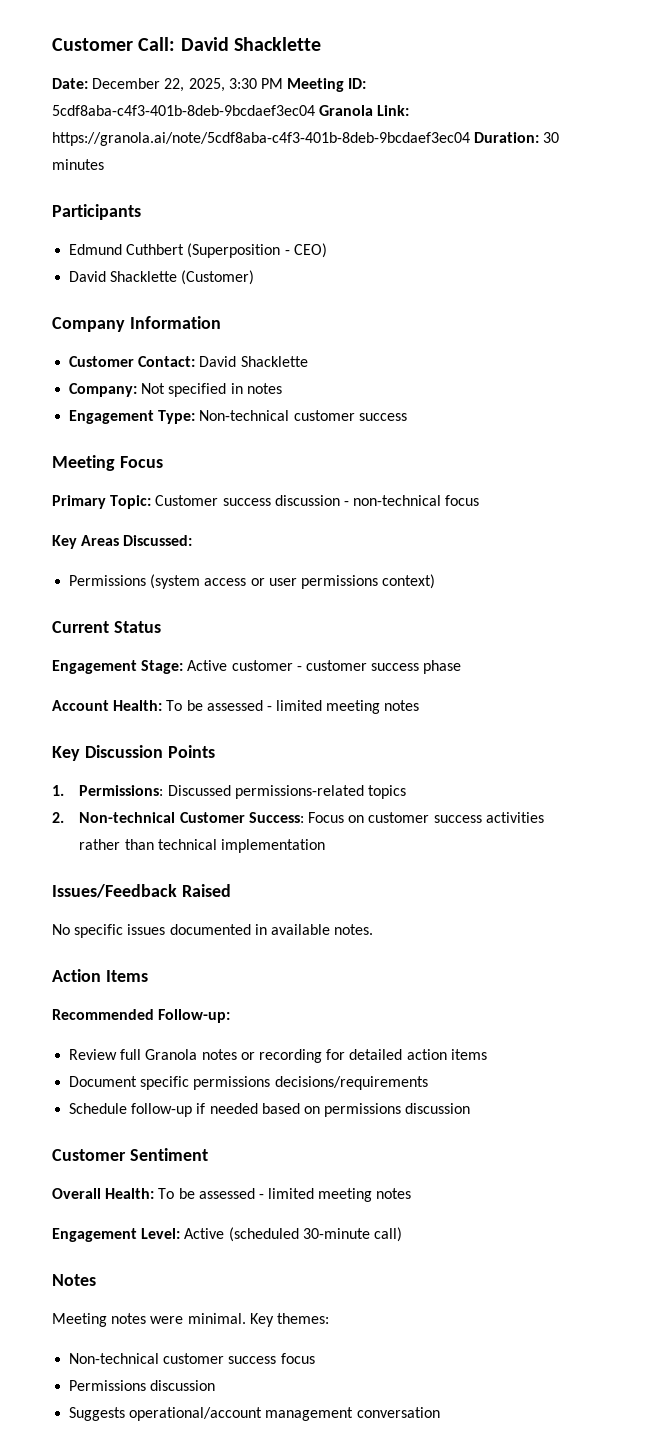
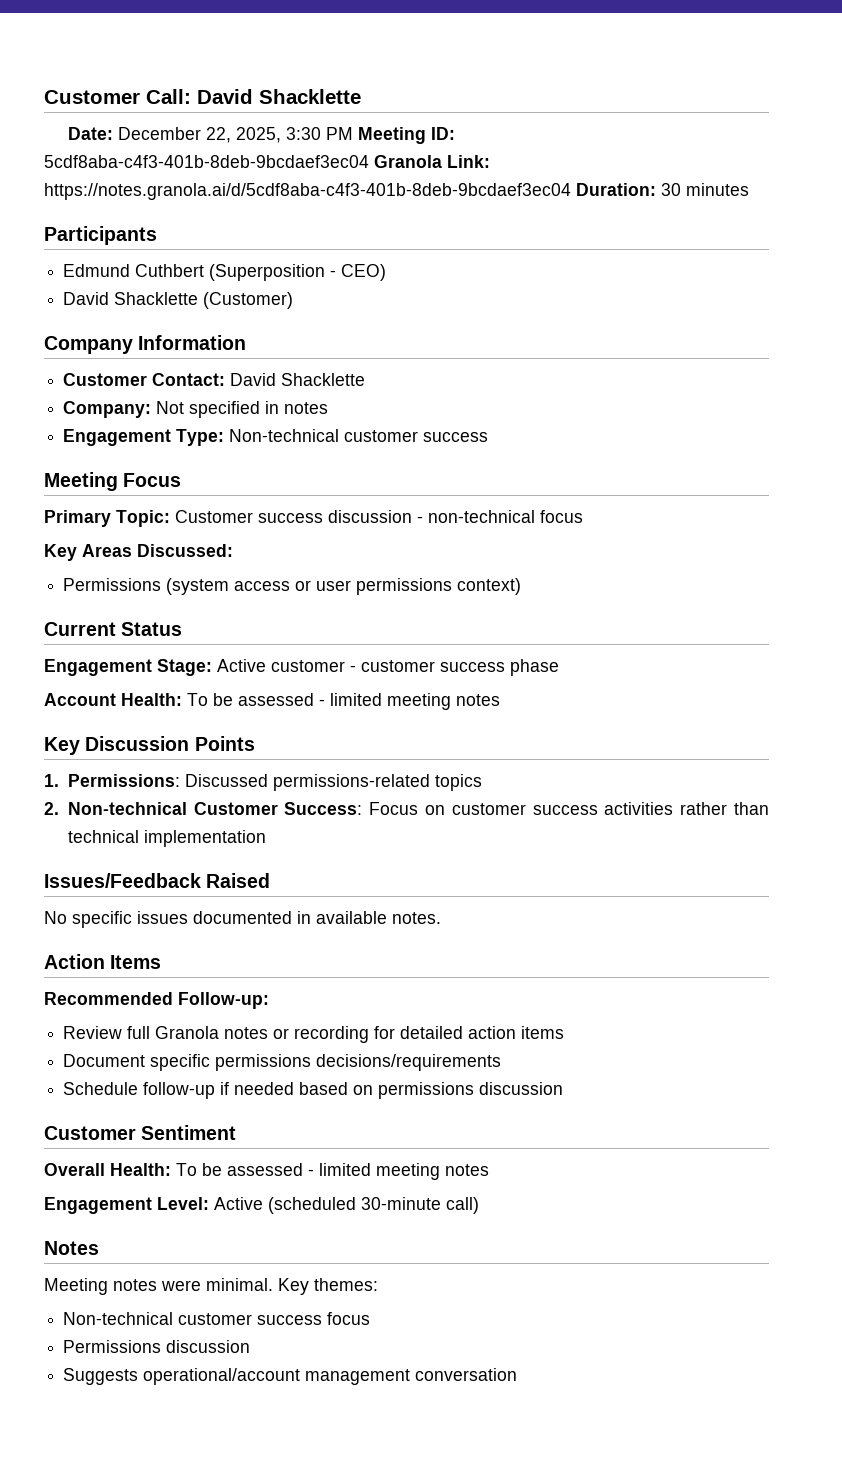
- Date: December 22, 2025, 3:30 PM Meeting ID: 5cdf8aba-c4f3-401b-8deb-9bcdaef3ec04 Granola Link: https://granola.ai/note/5cdf8aba-c4f3-401b-8deb-9bcdaef3ec04 Duration: 30 minutes
+ Date: December 22, 2025, 3:30 PM Meeting ID: 5cdf8aba-c4f3-401b-8deb-9bcdaef3ec04 Granola Link: https://notes.granola.ai/d/5cdf8aba-c4f3-401b-8deb-9bcdaef3ec04 Duration: 30 minutes

